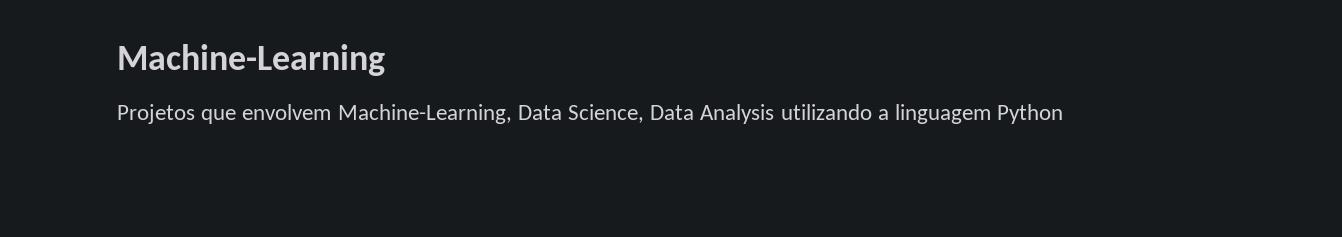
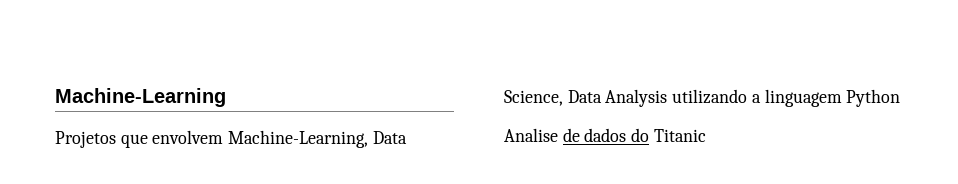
+ Analise de dados do Titanic

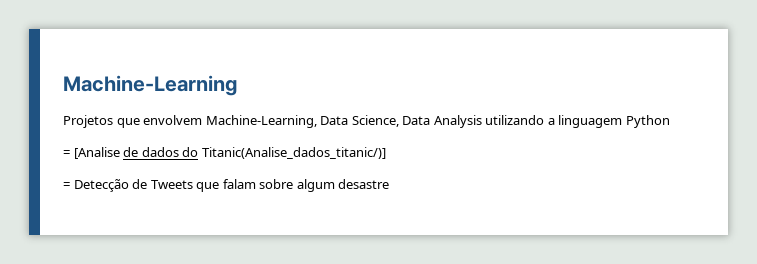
- Analise de dados do Titanic
+ = [Analise de dados do Titanic(Analise_dados_titanic/)]
+ = Detecção de Tweets que falam sobre algum desastre

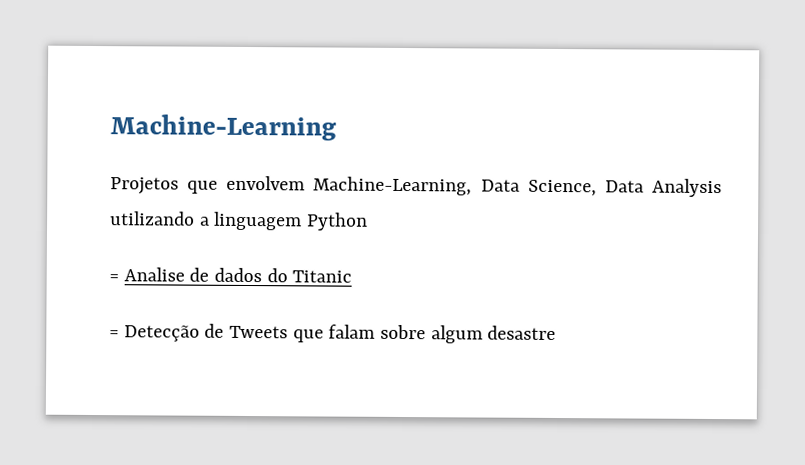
- = [Analise de dados do Titanic(Analise_dados_titanic/)]
+ = Analise de dados do Titanic

